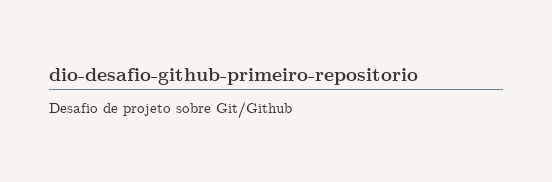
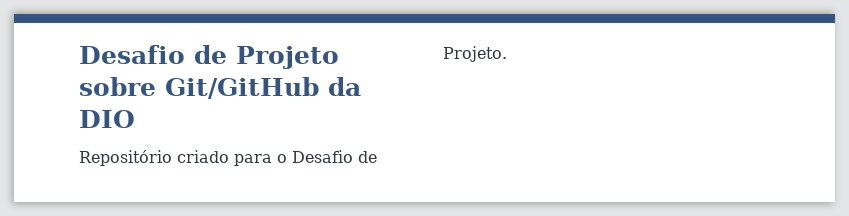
- dio-desafio-github-primeiro-repositorio
- Desafio de projeto sobre Git/Github
+ Desafio de Projeto sobre Git/GitHub da DIO
+ Repositório criado para o Desafio de Projeto.

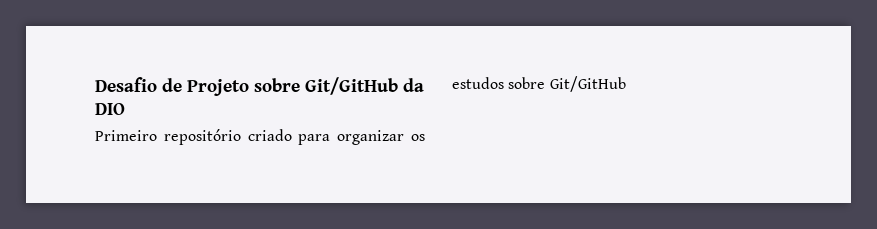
- Repositório criado para o Desafio de Projeto.
+ Primeiro repositório criado para organizar os estudos sobre Git/GitHub

